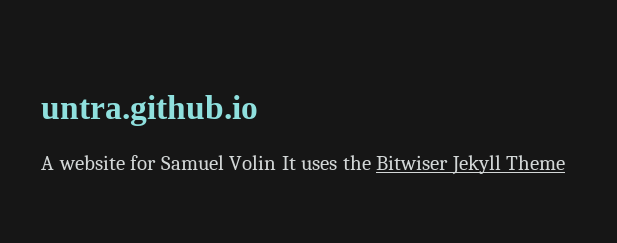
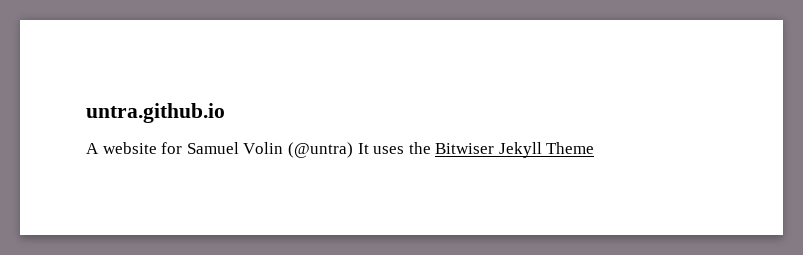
- A website for Samuel Volin It uses the Bitwiser Jekyll Theme
+ A website for Samuel Volin (@untra) It uses the Bitwiser Jekyll Theme

